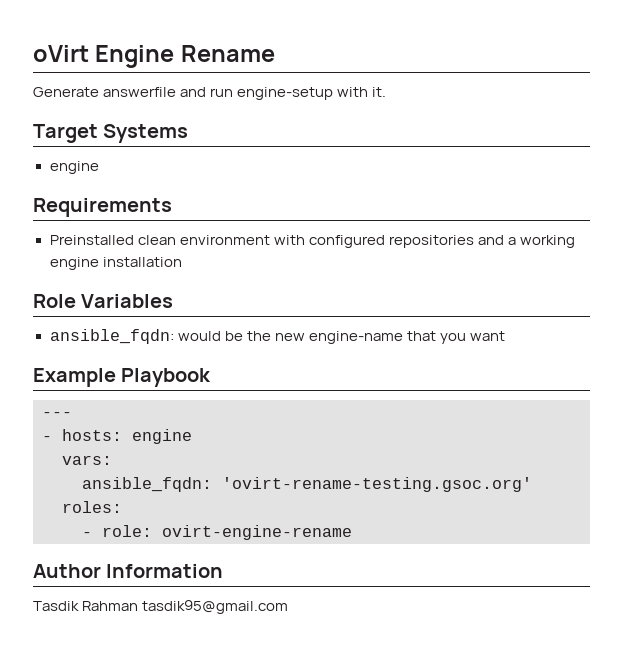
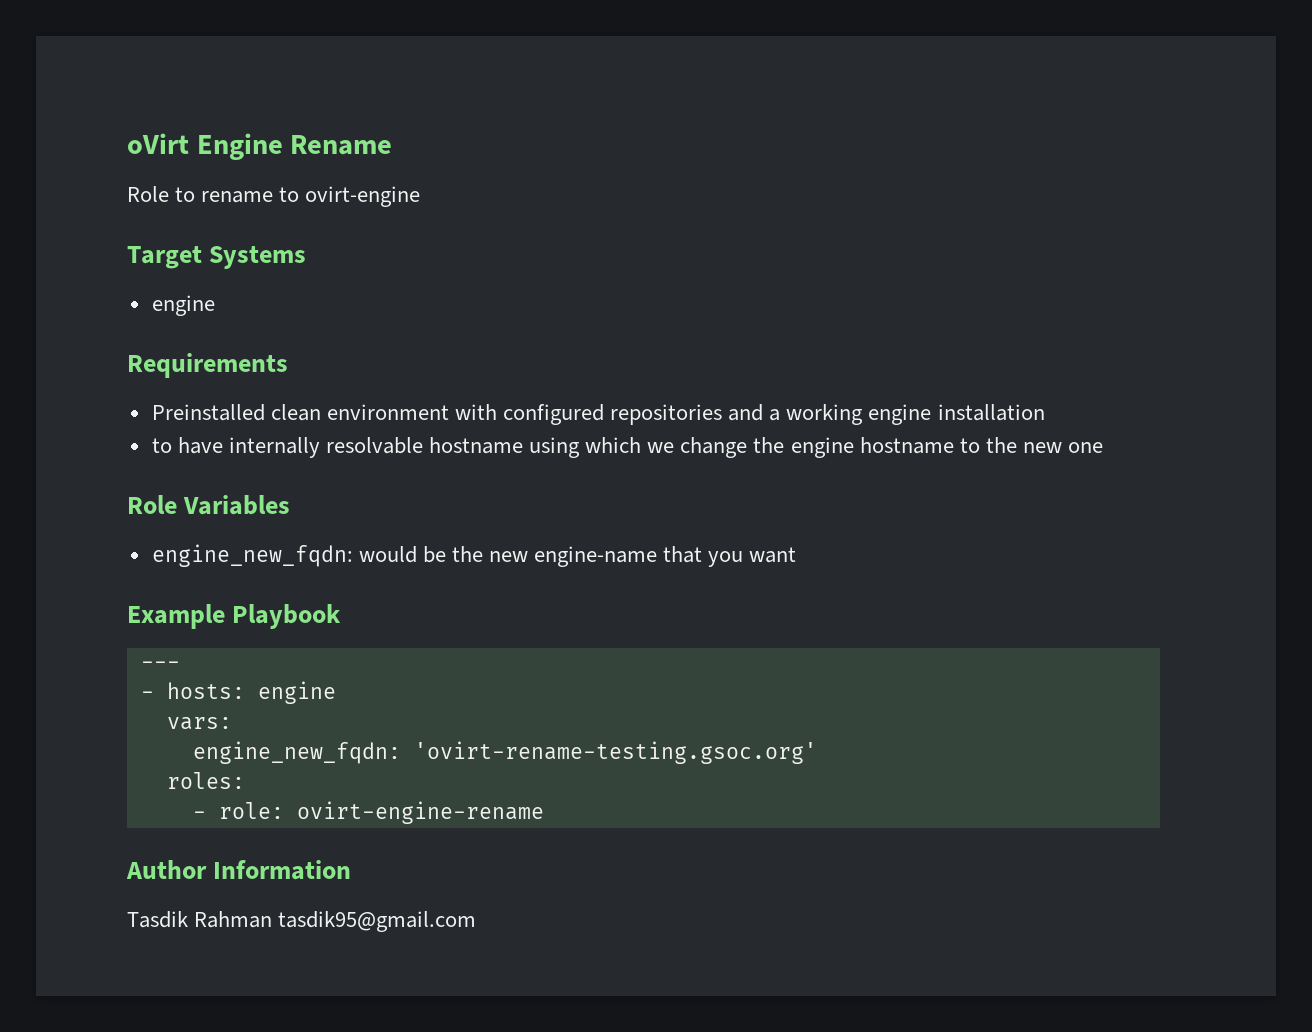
- Generate answerfile and run engine-setup with it.
+ Role to rename to ovirt-engine
+ to have internally resolvable hostname using which we change the engine hostname to the new one
- ansible_fqdn: would be the new engine-name that you want
+ engine_new_fqdn: would be the new engine-name that you want
- ansible_fqdn: 'ovirt-rename-testing.gsoc.org'
+ engine_new_fqdn: 'ovirt-rename-testing.gsoc.org'

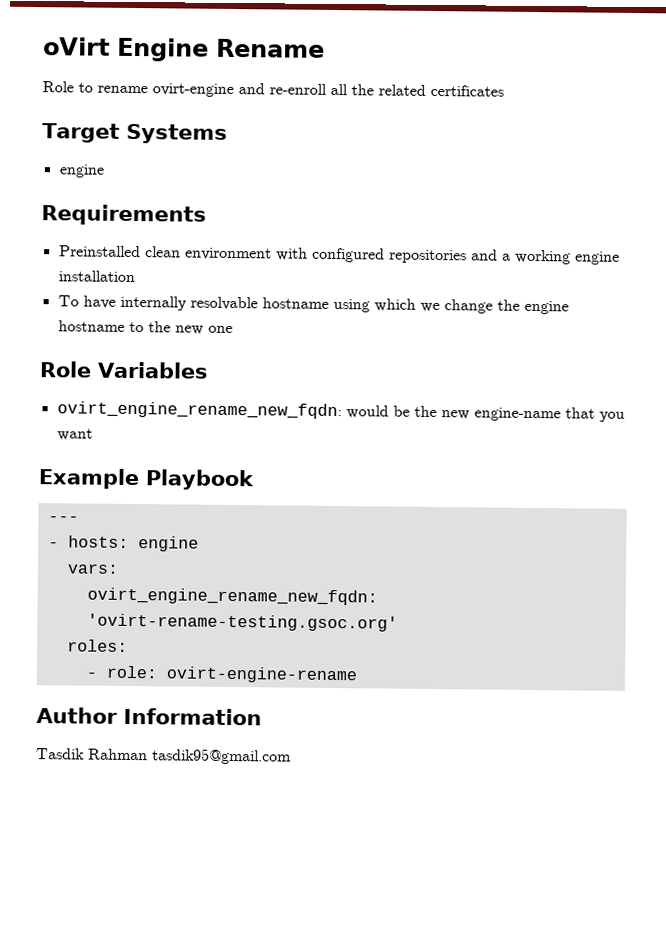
- Role to rename to ovirt-engine
+ Role to rename ovirt-engine and re-enroll all the related certificates
- to have internally resolvable hostname using which we change the engine hostname to the new one
+ To have internally resolvable hostname using which we change the engine hostname to the new one
- engine_new_fqdn: would be the new engine-name that you want
+ ovirt_engine_rename_new_fqdn: would be the new engine-name that you want
- engine_new_fqdn: 'ovirt-rename-testing.gsoc.org'
+ ovirt_engine_rename_new_fqdn: 'ovirt-rename-testing.gsoc.org'

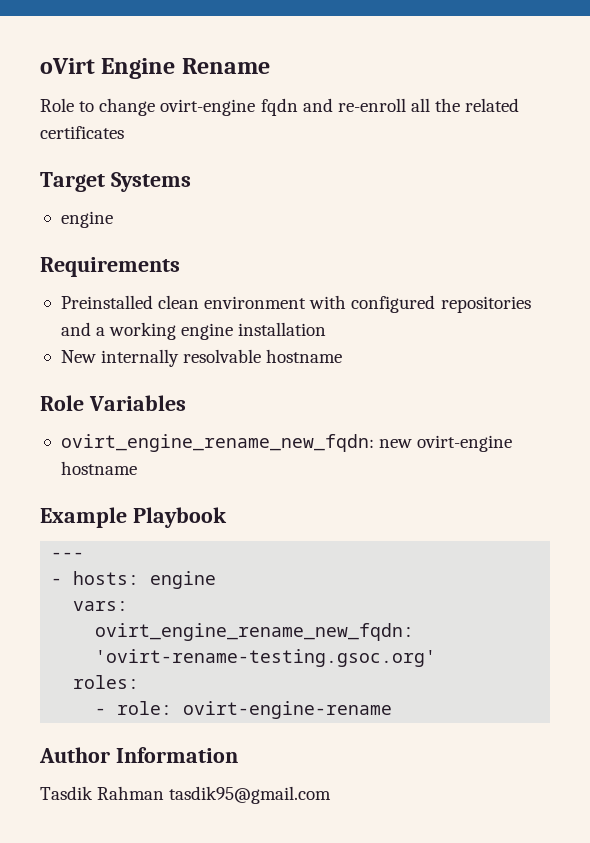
- Role to rename ovirt-engine and re-enroll all the related certificates
+ Role to change ovirt-engine fqdn and re-enroll all the related certificates
- To have internally resolvable hostname using which we change the engine hostname to the new one
+ New internally resolvable hostname
  Role Variables
- ovirt_engine_rename_new_fqdn: would be the new engine-name that you want
+ ovirt_engine_rename_new_fqdn: new ovirt-engine hostname

